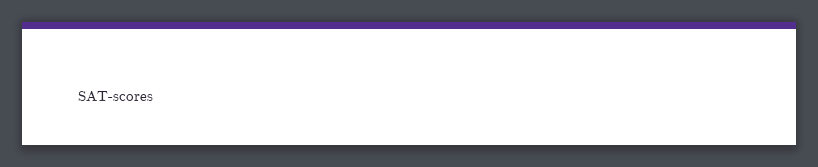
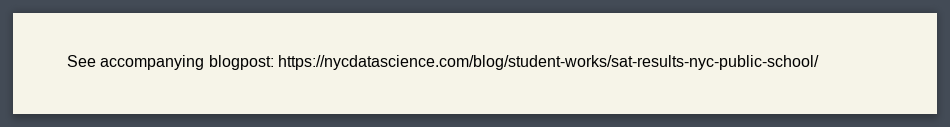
- SAT-scores
+ See accompanying blogpost: https://nycdatascience.com/blog/student-works/sat-results-nyc-public-school/

